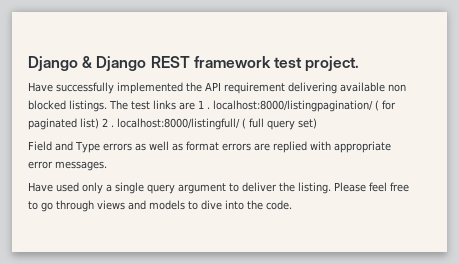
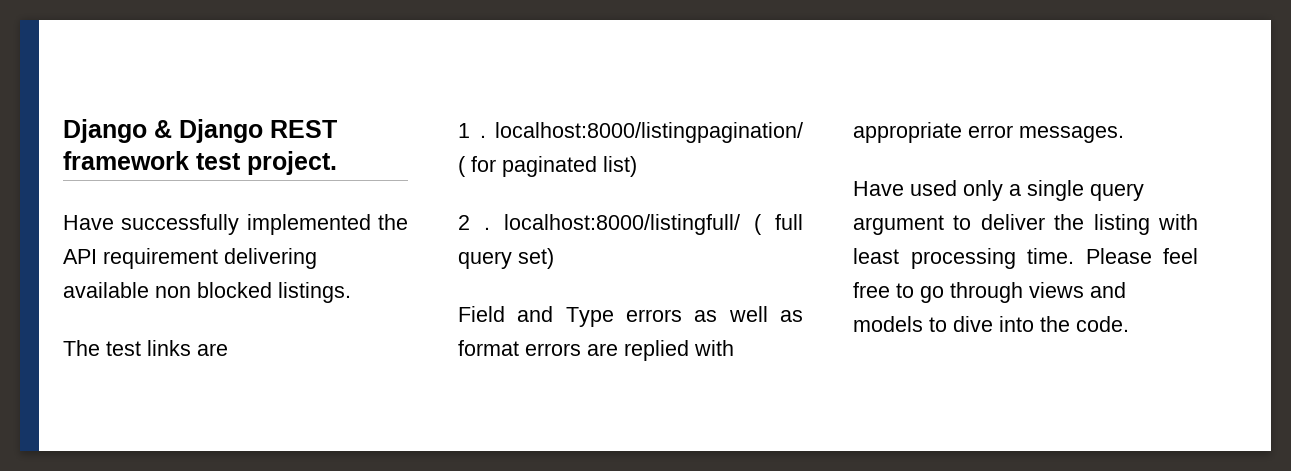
- Have successfully implemented the API requirement delivering available non blocked listings. The test links are 1 . localhost:8000/listingpagination/ ( for paginated list) 2 . localhost:8000/listingfull/ ( full query set)
+ Have successfully implemented the API requirement delivering available non blocked listings.
+ The test links are
+ 1 . localhost:8000/listingpagination/ ( for paginated list)
+ 2 . localhost:8000/listingfull/ ( full query set)
- Have used only a single query argument to deliver the listing.
+ Have used only a single query argument to deliver the listing with least processing time.

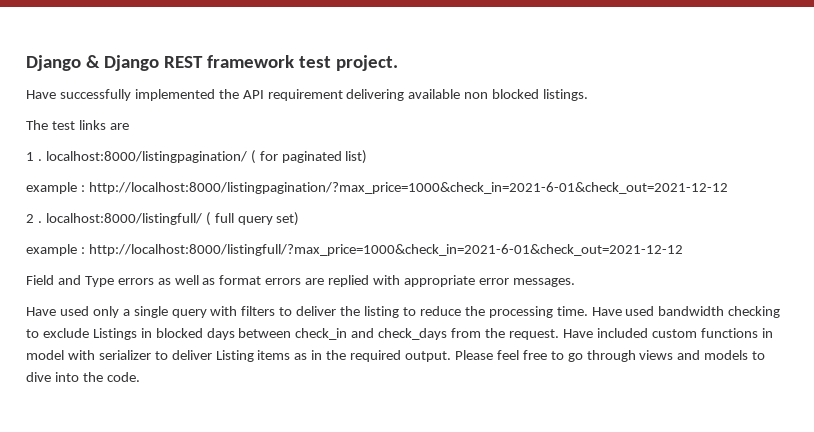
+ example : http://localhost:8000/listingpagination/?max_price=1000&check_in=2021-6-01&check_out=2021-12-12
+ example : http://localhost:8000/listingfull/?max_price=1000&check_in=2021-6-01&check_out=2021-12-12
- Have used only a single query argument to deliver the listing with least processing time.
+ Have used only a single query with filters to deliver the listing to reduce the processing time. Have used bandwidth checking to exclude Listings in blocked days between check_in and check_days from the request. Have included custom functions in model with serializer to deliver Listing items as in the required output.

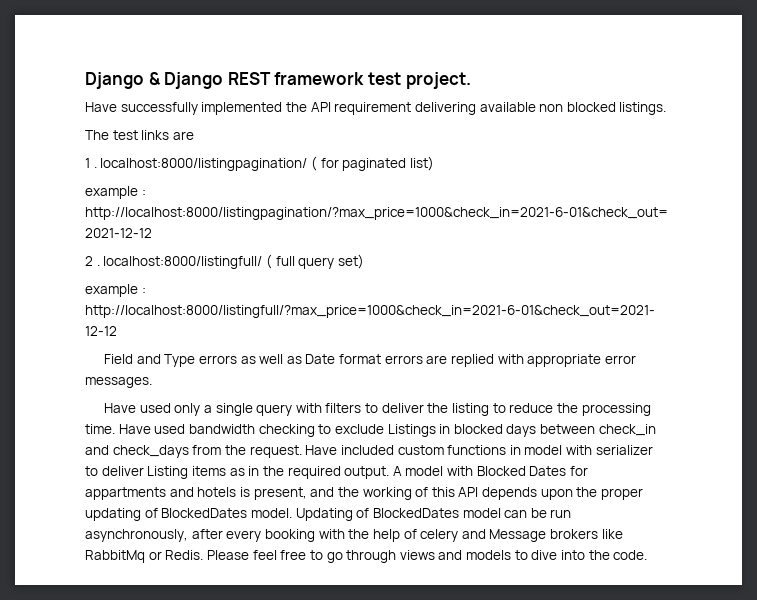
- Field and Type errors as well as format errors are replied with appropriate error messages.
+ Field and Type errors as well as Date format errors are replied with appropriate error messages.
+ A model with Blocked Dates for appartments and hotels is present, and the working of this API depends upon the proper updating of BlockedDates model. Updating of BlockedDates model can be run asynchronously, after every booking with the help of celery and Message brokers like RabbitMq or Redis.

